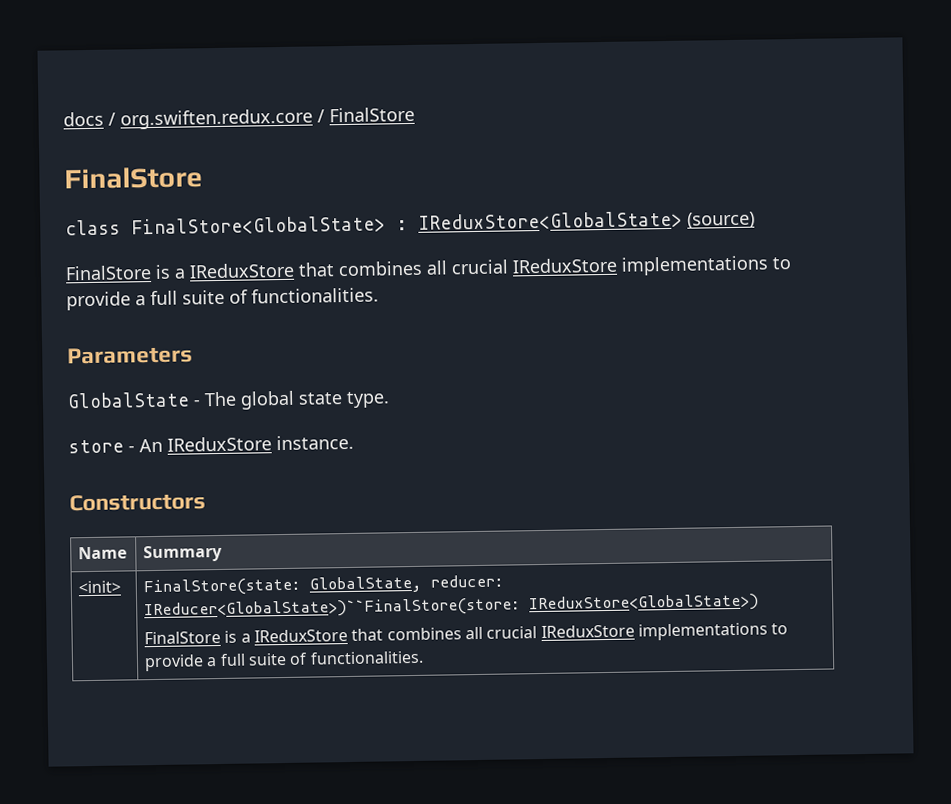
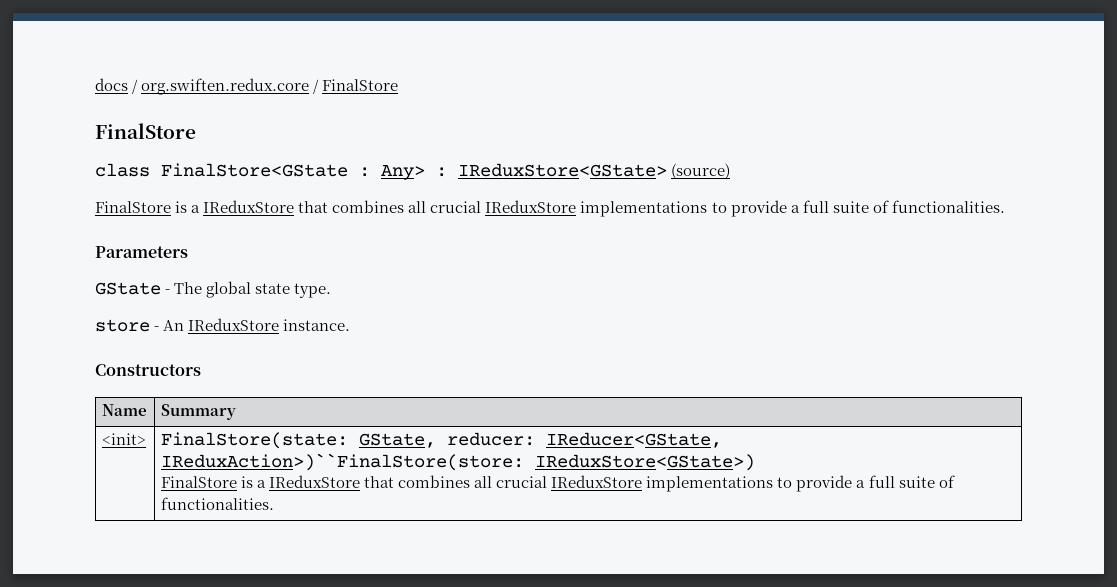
- class FinalStore<GlobalState> : IReduxStore<GlobalState> (source)
+ class FinalStore<GState : Any> : IReduxStore<GState> (source)
- GlobalState - The global state type.
+ GState - The global state type.
- <init> | FinalStore(state: GlobalState, reducer: IReducer<GlobalState>)``FinalStore(store: IReduxStore<GlobalState>)
+ <init> | FinalStore(state: GState, reducer: IReducer<GState, IReduxAction>)``FinalStore(store: IReduxStore<GState>)

